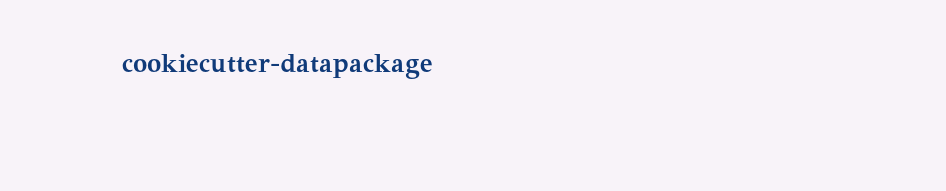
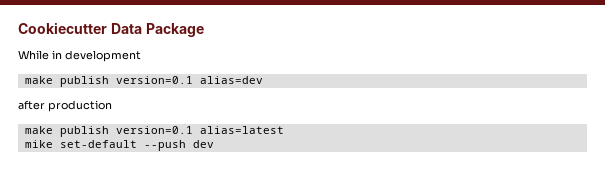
- cookiecutter-datapackage
+ Cookiecutter Data Package
+ While in development
+ make publish version=0.1 alias=dev
+ after production
+ make publish version=0.1 alias=latest
+ mike set-default --push dev

